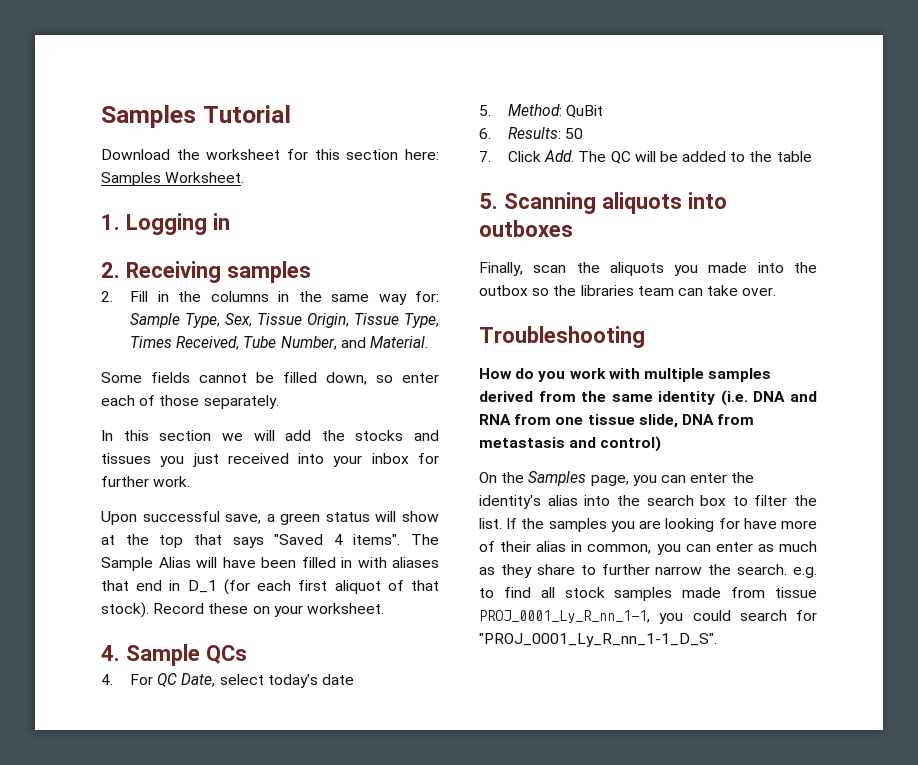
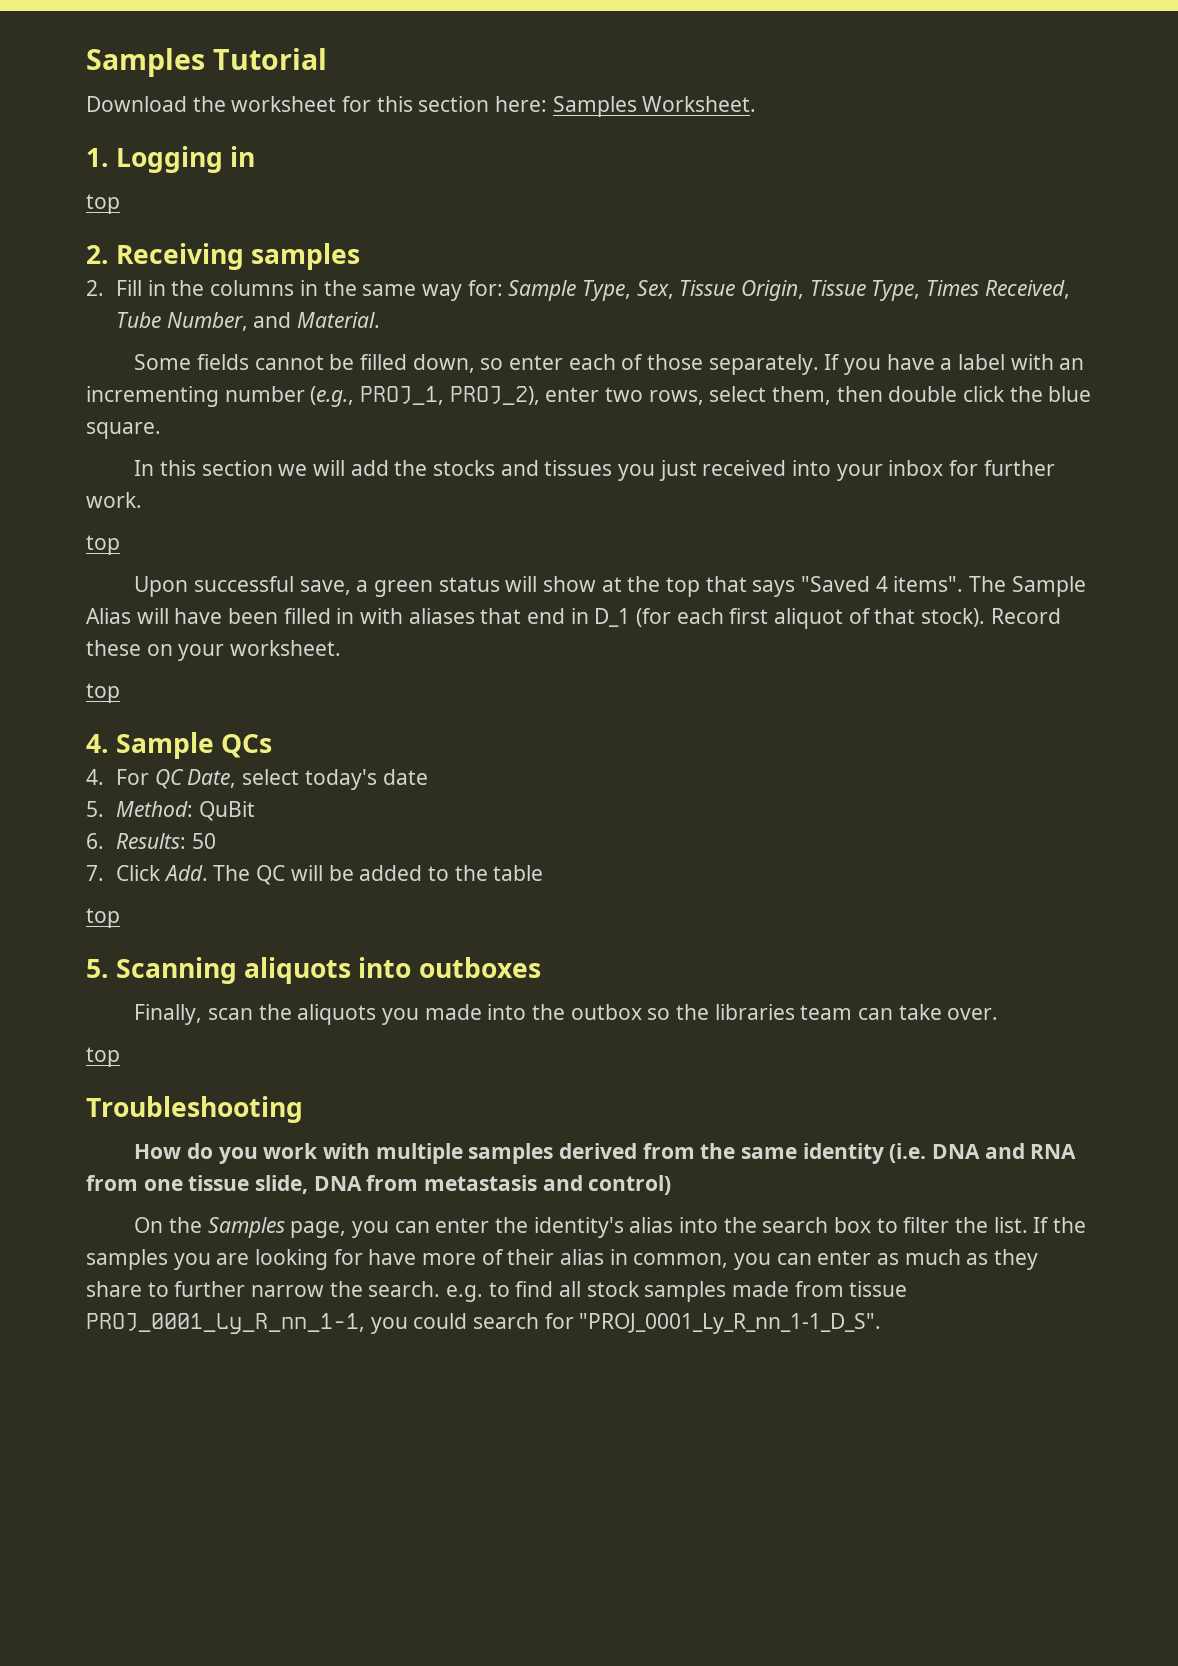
  1. Logging in
+ top
+ If you have a label with an incrementing number (e.g., PROJ_1, PROJ_2), enter two rows, select them, then double click the blue square.
  In this section we will add the stocks and tissues you just received into your inbox for further work.
+ top
  Record these on your worksheet.
+ top
  7. Click Add. The QC will be added to the table
+ top
  Finally, scan the aliquots you made into the outbox so the libraries team can take over.
+ top

